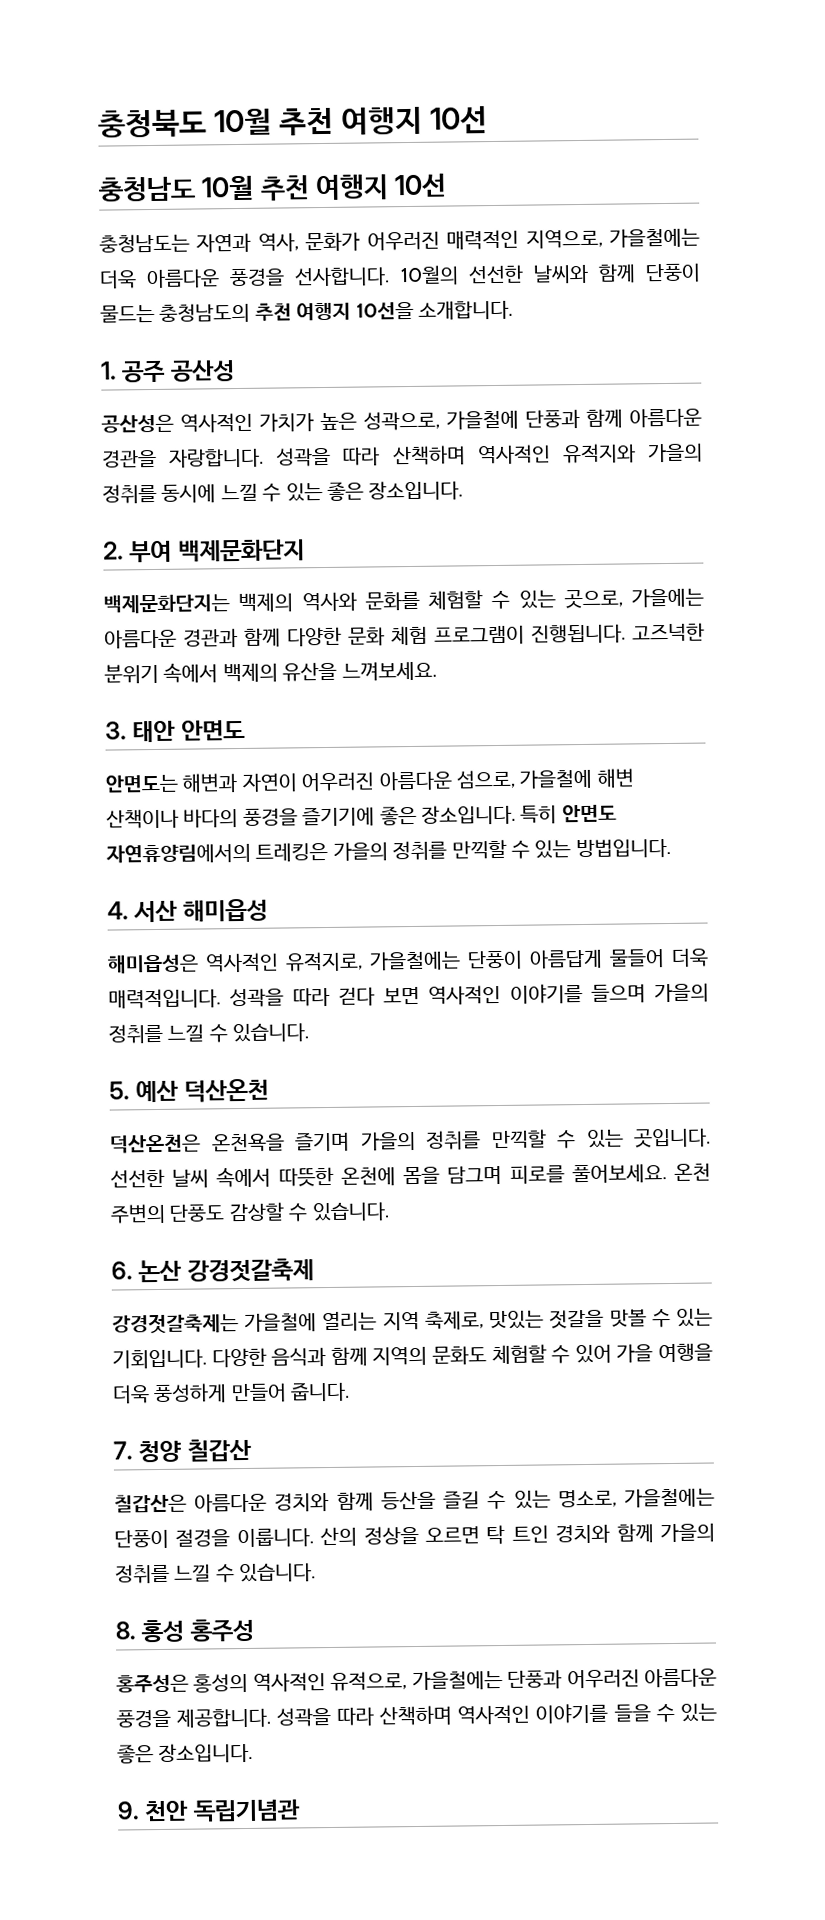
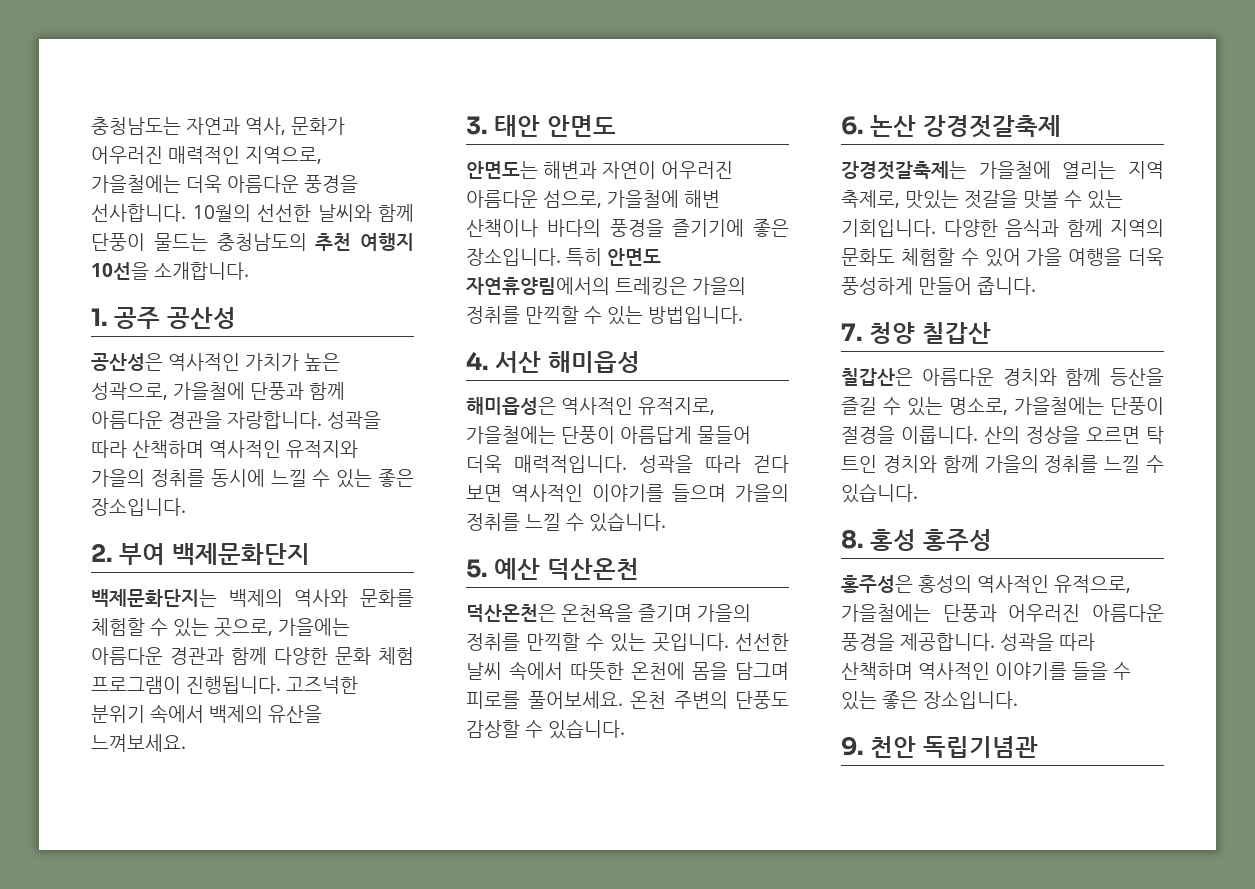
- 충청북도 10월 추천 여행지 10선
- 충청남도 10월 추천 여행지 10선

